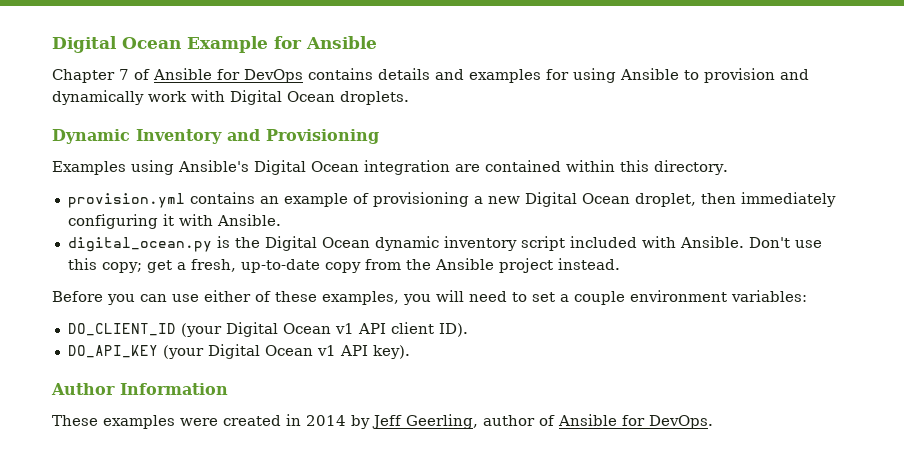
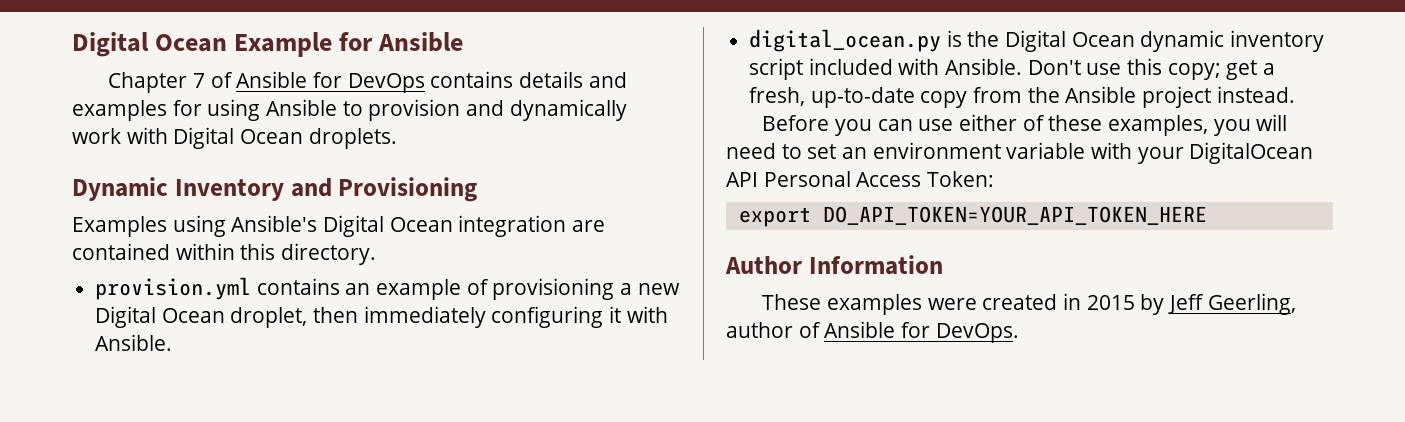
- Before you can use either of these examples, you will need to set a couple environment variables:
- DO_CLIENT_ID (your Digital Ocean v1 API client ID).
- DO_API_KEY (your Digital Ocean v1 API key).
+ Before you can use either of these examples, you will need to set an environment variable with your DigitalOcean API Personal Access Token:
+ export DO_API_TOKEN=YOUR_API_TOKEN_HERE
- These examples were created in 2014 by Jeff Geerling, author of Ansible for DevOps.
+ These examples were created in 2015 by Jeff Geerling, author of Ansible for DevOps.

